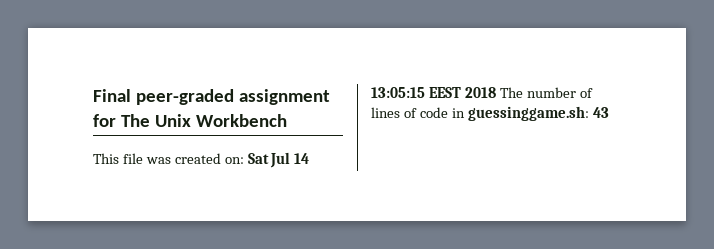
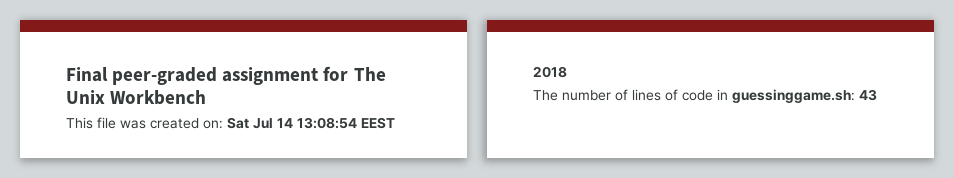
- This file was created on: Sat Jul 14 13:05:15 EEST 2018 The number of lines of code in guessinggame.sh: 43
+ This file was created on: Sat Jul 14 13:08:54 EEST 2018
+ The number of lines of code in guessinggame.sh: 43

